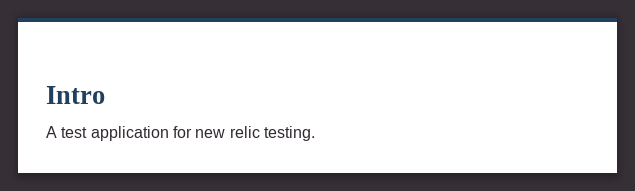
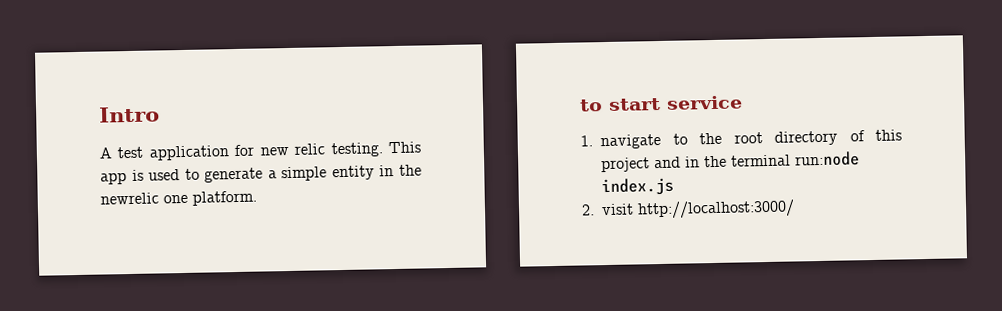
+ This app is used to generate a simple entity in the newrelic one platform.
+ to start service
+ 1. navigate to the root directory of this project and in the terminal run:node index.js
+ 2. visit http://localhost:3000/

